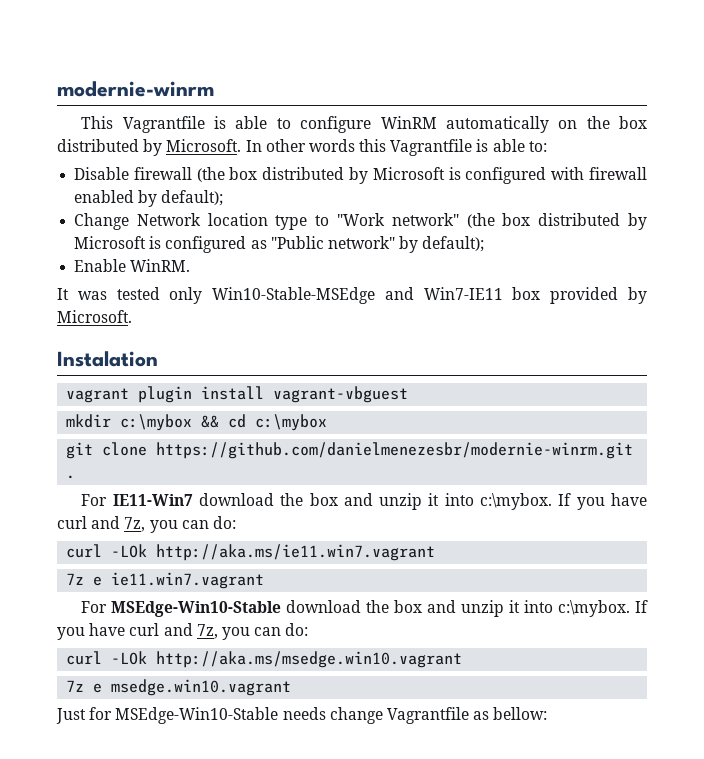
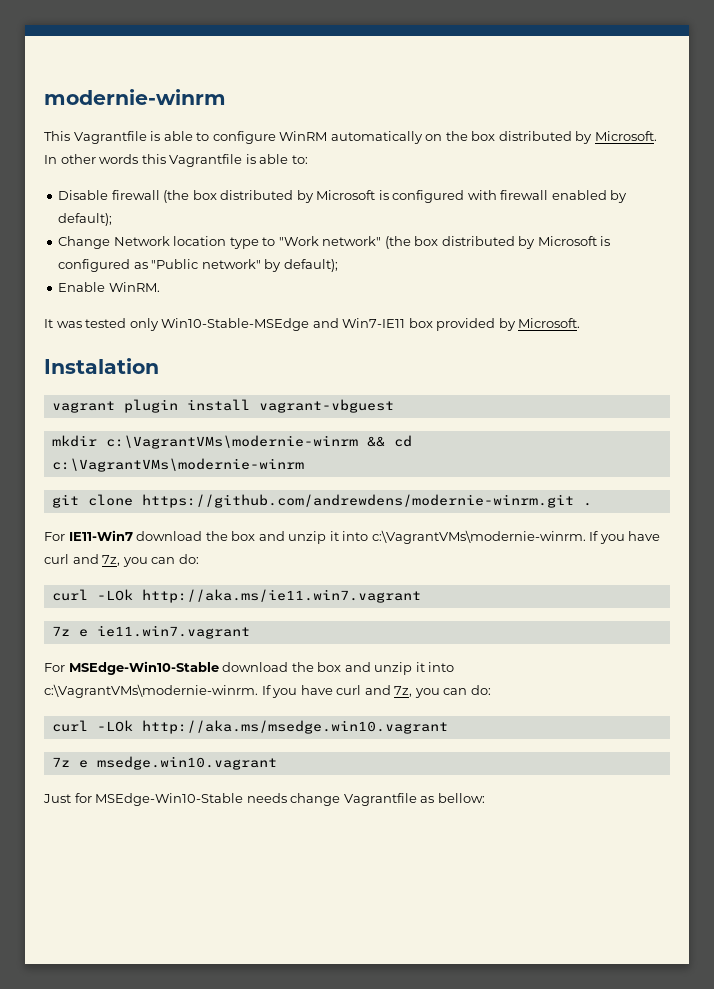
- mkdir c:\mybox && cd c:\mybox
+ mkdir c:\VagrantVMs\modernie-winrm && cd c:\VagrantVMs\modernie-winrm
- git clone https://github.com/danielmenezesbr/modernie-winrm.git .
+ git clone https://github.com/andrewdens/modernie-winrm.git .
- For IE11-Win7 download the box and unzip it into c:\mybox.
+ For IE11-Win7 download the box and unzip it into c:\VagrantVMs\modernie-winrm.
- For MSEdge-Win10-Stable download the box and unzip it into c:\mybox.
+ For MSEdge-Win10-Stable download the box and unzip it into c:\VagrantVMs\modernie-winrm.

